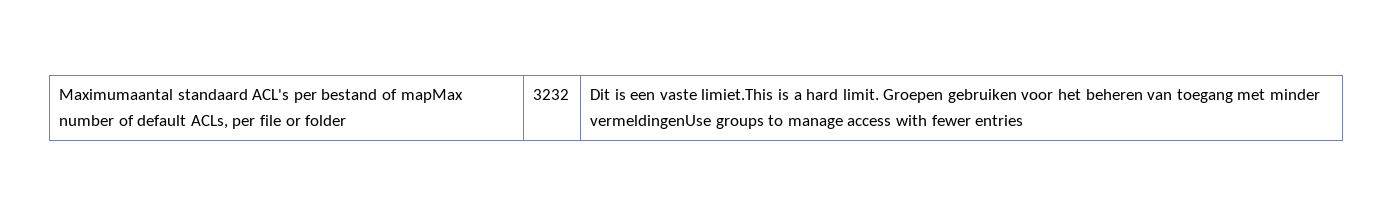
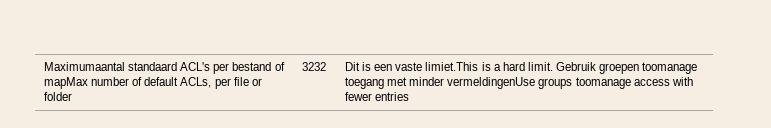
- Groepen gebruiken voor het beheren van toegang met minder vermeldingenUse groups to manage access with fewer entries
+ Gebruik groepen toomanage toegang met minder vermeldingenUse groups toomanage access with fewer entries

